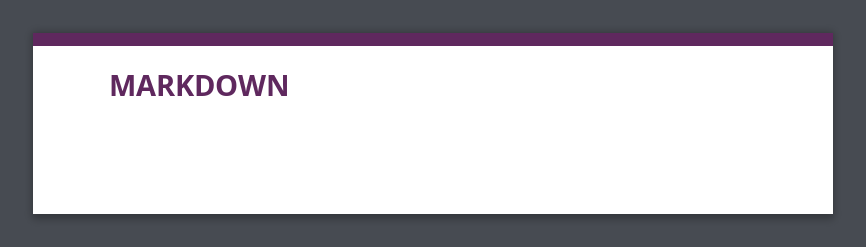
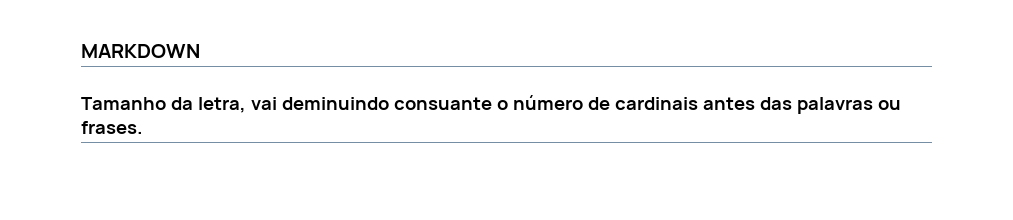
+ Tamanho da letra, vai deminuindo consuante o número de cardinais antes das palavras ou frases.

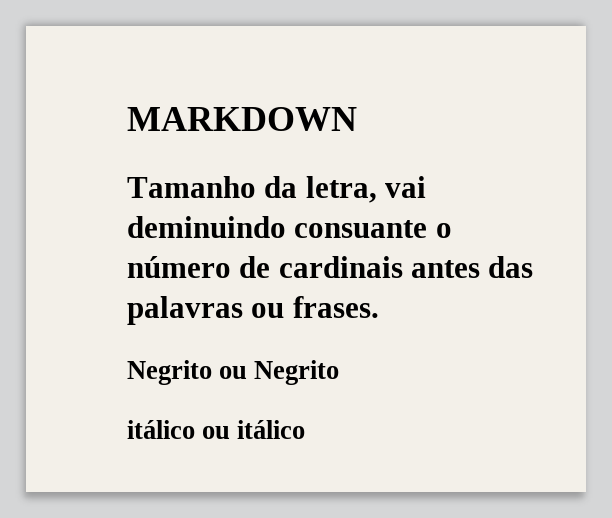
+ Negrito ou Negrito
+ itálico ou itálico

